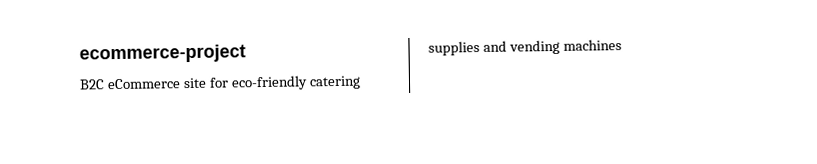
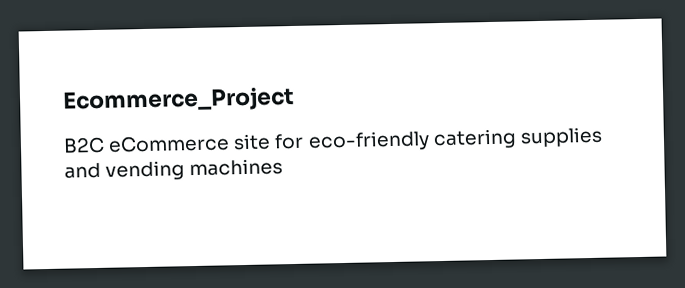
- ecommerce-project
+ Ecommerce_Project

